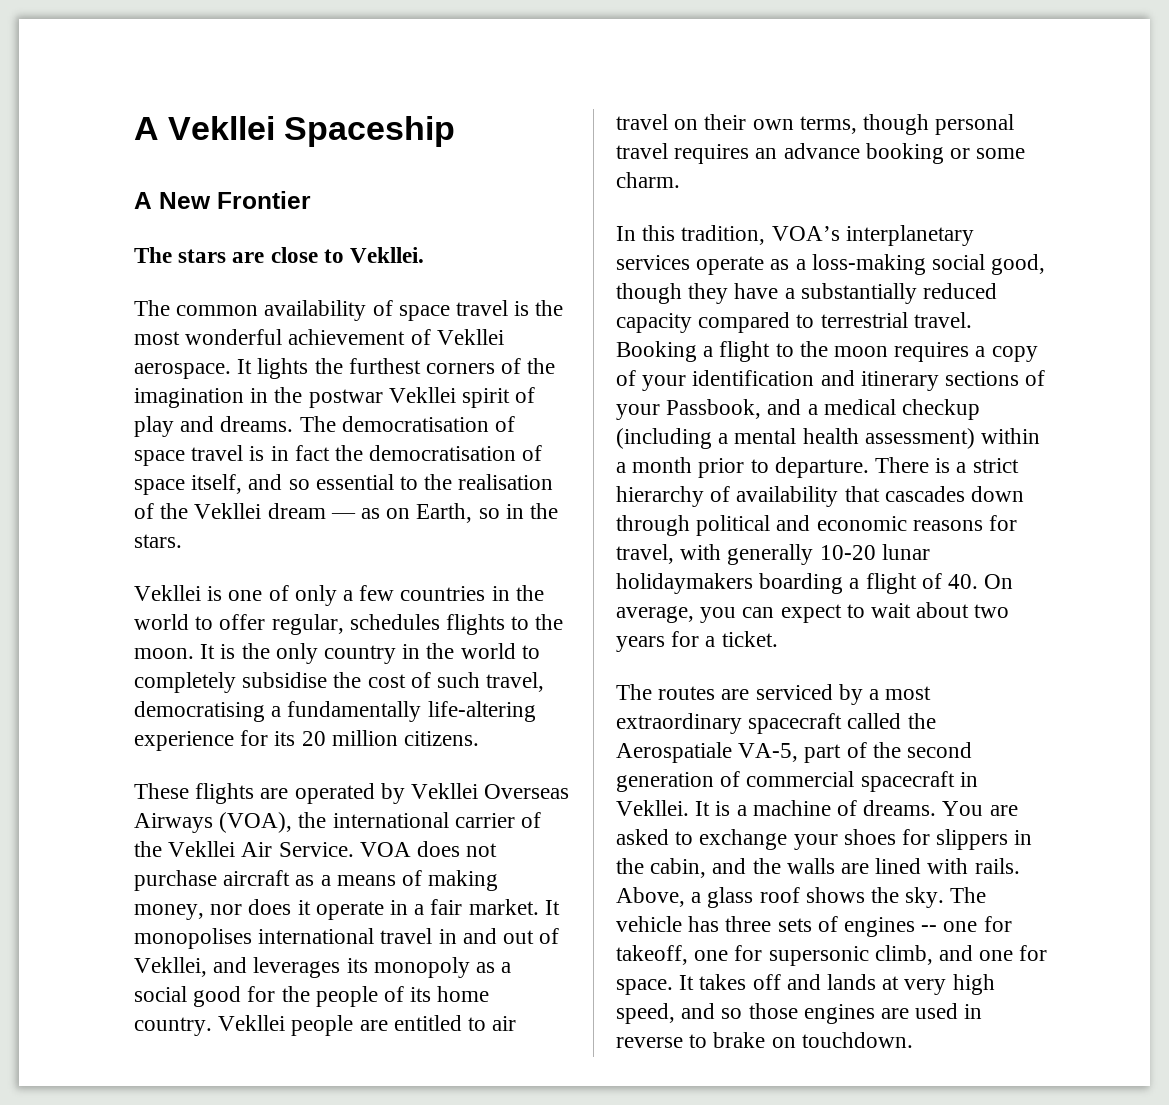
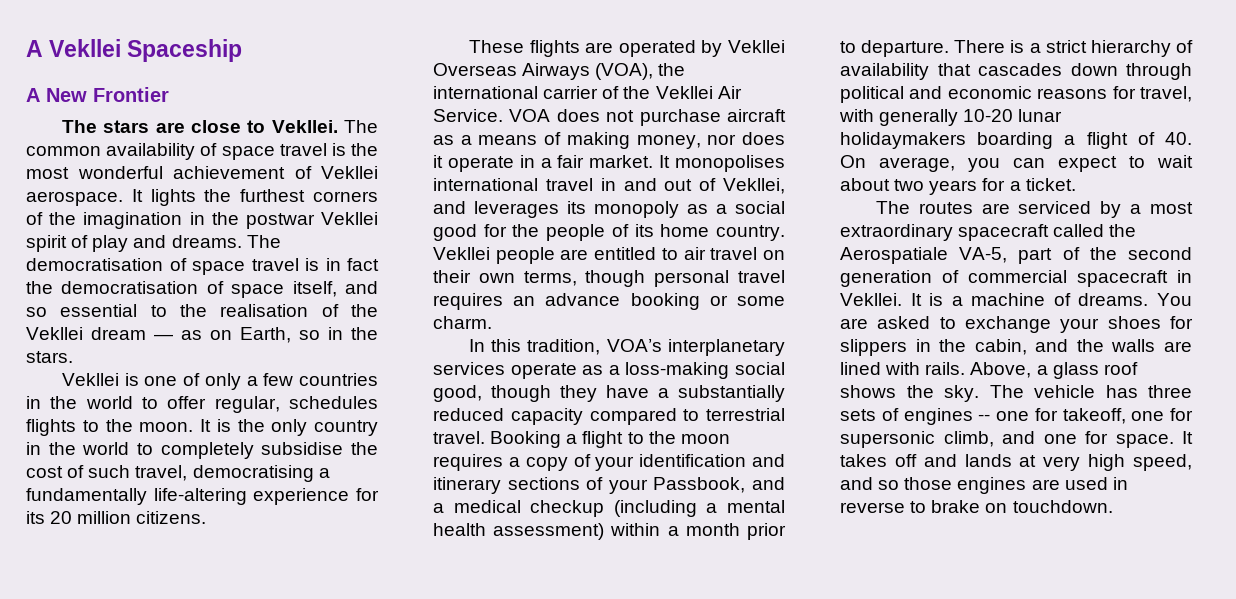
- The stars are close to Vekllei.
- The common availability of space travel is the most wonderful achievement of Vekllei aerospace.
+ The stars are close to Vekllei. The common availability of space travel is the most wonderful achievement of Vekllei aerospace.

